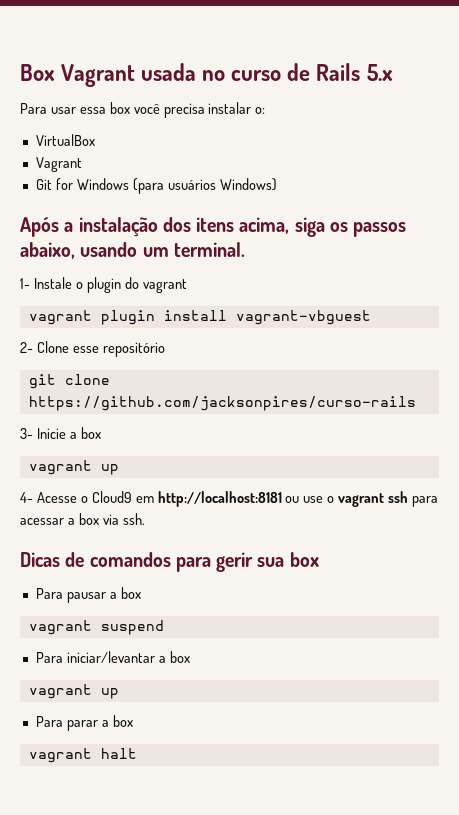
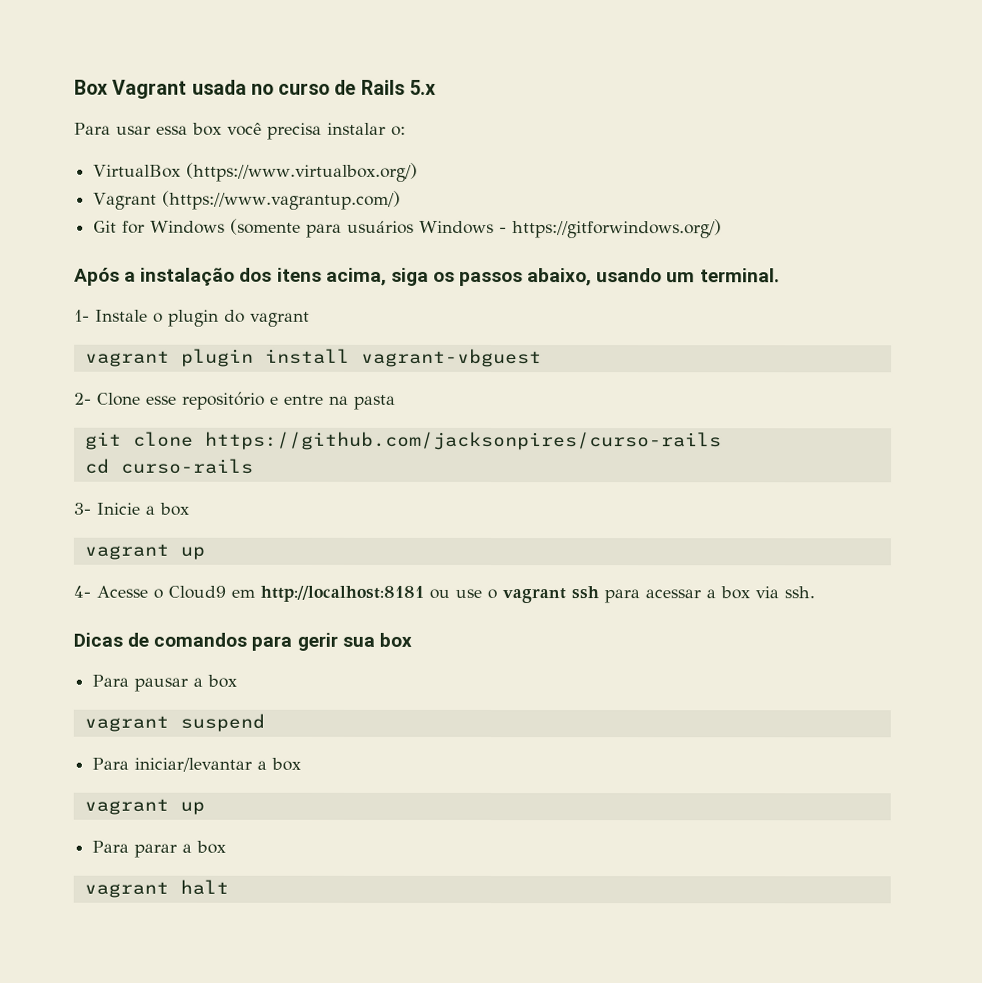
- VirtualBox
- Vagrant
+ VirtualBox (https://www.virtualbox.org/)
+ Vagrant (https://www.vagrantup.com/)
- Git for Windows (para usuários Windows)
+ Git for Windows (somente para usuários Windows - https://gitforwindows.org/)
- 2- Clone esse repositório
+ 2- Clone esse repositório e entre na pasta
+ cd curso-rails

